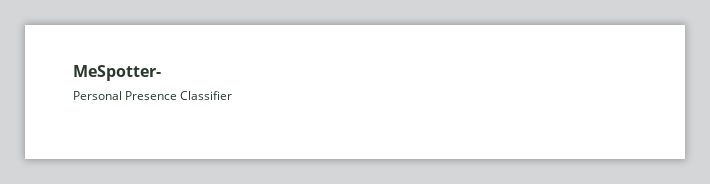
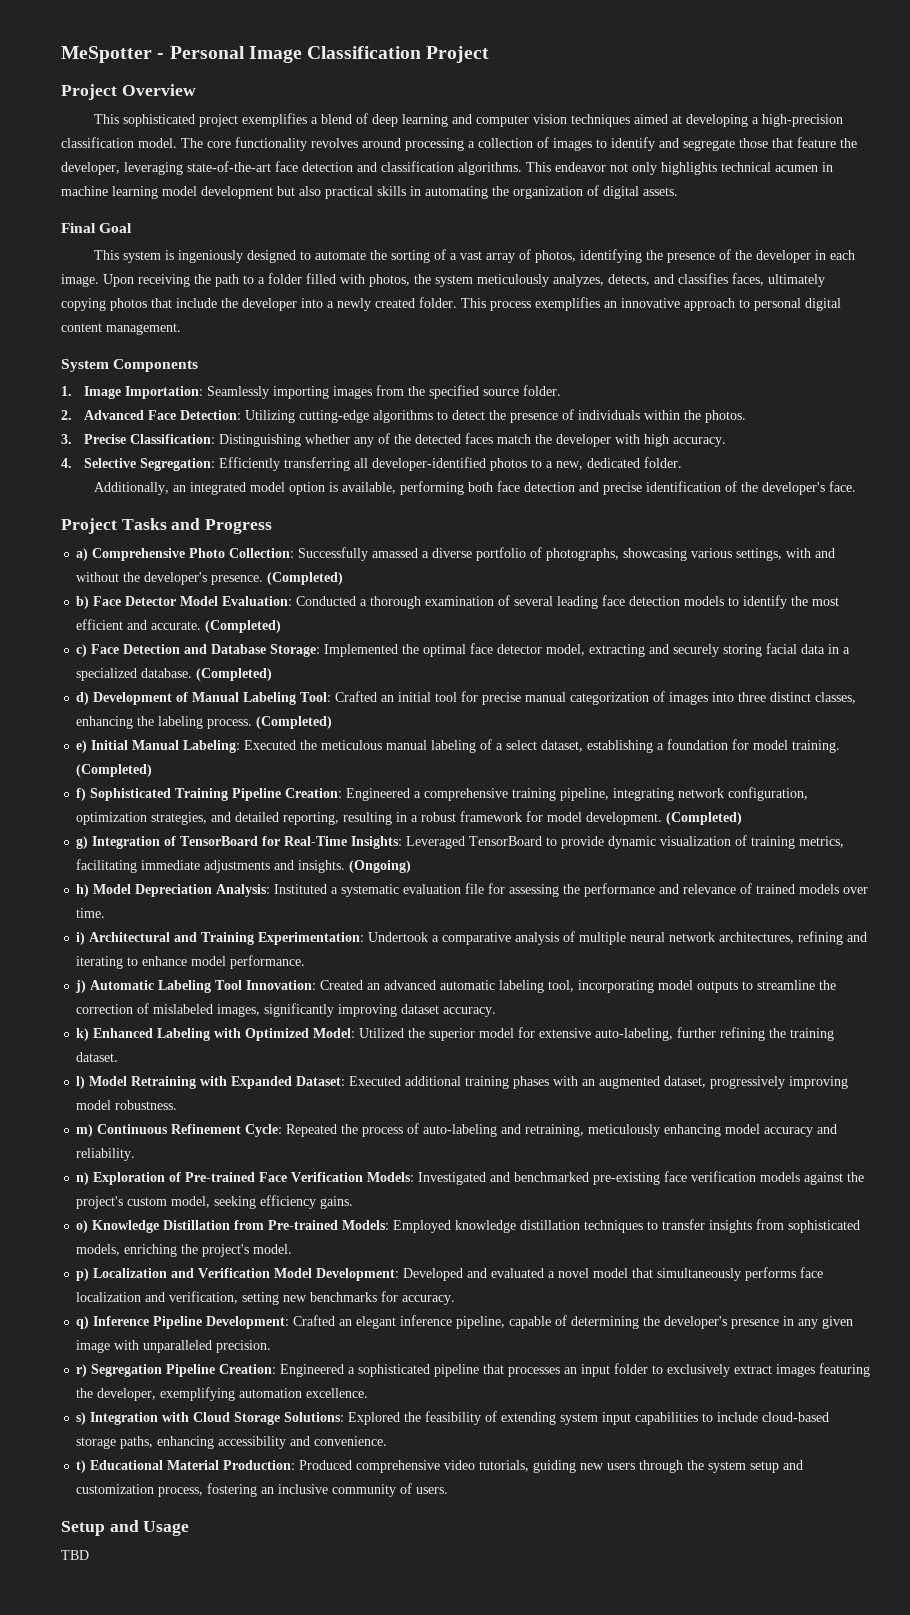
- MeSpotter-
- Personal Presence Classifier
+ MeSpotter - Personal Image Classification Project
+ Project Overview
+ This sophisticated project exemplifies a blend of deep learning and computer vision techniques aimed at developing a high-precision classification model. The core functionality revolves around processing a collection of images to identify and segregate those that feature the developer, leveraging state-of-the-art face detection and classification algorithms. This endeavor not only highlights technical acumen in machine learning model development but also practical skills in automating the organization of digital assets.
+ Final Goal
+ This system is ingeniously designed to automate the sorting of a vast array of photos, identifying the presence of the developer in each image. Upon receiving the path to a folder filled with photos, the system meticulously analyzes, detects, and classifies faces, ultimately copying photos that include the developer into a newly created folder. This process exemplifies an innovative approach to personal digital content management.
+ System Components
+ 1. Image Importation: Seamlessly importing images from the specified source folder.
+ 2. Advanced Face Detection: Utilizing cutting-edge algorithms to detect the presence of individuals within the photos.
+ 3. Precise Classification: Distinguishing whether any of the detected faces match the developer with high accuracy.
+ 4. Selective Segregation: Efficiently transferring all developer-identified photos to a new, dedicated folder.
+ Additionally, an integrated model option is available, performing both face detection and precise identification of the developer's face.
+ Project Tasks and Progress
+ a) Comprehensive Photo Collection: Successfully amassed a diverse portfolio of photographs, showcasing various settings, with and without the developer's presence. (Completed)
+ b) Face Detector Model Evaluation: Conducted a thorough examination of several leading face detection models to identify the most efficient and accurate. (Completed)
+ c) Face Detection and Database Storage: Implemented the optimal face detector model, extracting and securely storing facial data in a specialized database. (Completed)
+ d) Development of Manual Labeling Tool: Crafted an initial tool for precise manual categorization of images into three distinct classes, enhancing the labeling process. (Completed)
+ e) Initial Manual Labeling: Executed the meticulous manual labeling of a select dataset, establishing a foundation for model training. (Completed)
+ f) Sophisticated Training Pipeline Creation: Engineered a comprehensive training pipeline, integrating network configuration, optimization strategies, and detailed reporting, resulting in a robust framework for model development. (Completed)
+ g) Integration of TensorBoard for Real-Time Insights: Leveraged TensorBoard to provide dynamic visualization of training metrics, facilitating immediate adjustments and insights. (Ongoing)
+ h) Model Depreciation Analysis: Instituted a systematic evaluation file for assessing the performance and relevance of trained models over time.
+ i) Architectural and Training Experimentation: Undertook a comparative analysis of multiple neural network architectures, refining and iterating to enhance model performance.
+ j) Automatic Labeling Tool Innovation: Created an advanced automatic labeling tool, incorporating model outputs to streamline the correction of mislabeled images, significantly improving dataset accuracy.
+ k) Enhanced Labeling with Optimized Model: Utilized the superior model for extensive auto-labeling, further refining the training dataset.
+ l) Model Retraining with Expanded Dataset: Executed additional training phases with an augmented dataset, progressively improving model robustness.
+ m) Continuous Refinement Cycle: Repeated the process of auto-labeling and retraining, meticulously enhancing model accuracy and reliability.
+ n) Exploration of Pre-trained Face Verification Models: Investigated and benchmarked pre-existing face verification models against the project's custom model, seeking efficiency gains.
+ o) Knowledge Distillation from Pre-trained Models: Employed knowledge distillation techniques to transfer insights from sophisticated models, enriching the project's model.
+ p) Localization and Verification Model Development: Developed and evaluated a novel model that simultaneously performs face localization and verification, setting new benchmarks for accuracy.
+ q) Inference Pipeline Development: Crafted an elegant inference pipeline, capable of determining the developer's presence in any given image with unparalleled precision.
+ r) Segregation Pipeline Creation: Engineered a sophisticated pipeline that processes an input folder to exclusively extract images featuring the developer, exemplifying automation excellence.
+ s) Integration with Cloud Storage Solutions: Explored the feasibility of extending system input capabilities to include cloud-based storage paths, enhancing accessibility and convenience.
+ t) Educational Material Production: Produced comprehensive video tutorials, guiding new users through the system setup and customization process, fostering an inclusive community of users.
+ Setup and Usage
+ TBD

